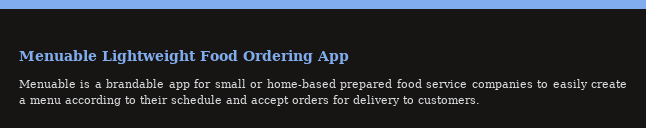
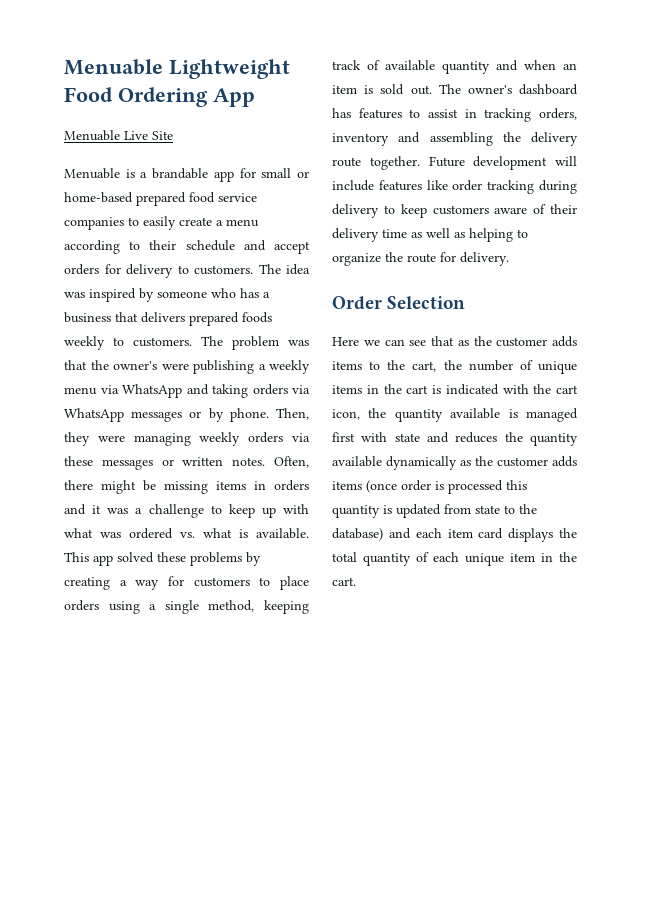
+ Menuable Live Site
+ The idea was inspired by someone who has a business that delivers prepared foods weekly to customers. The problem was that the owner's were publishing a weekly menu via WhatsApp and taking orders via WhatsApp messages or by phone. Then, they were managing weekly orders via these messages or written notes. Often, there might be missing items in orders and it was a challenge to keep up with what was ordered vs. what is available. This app solved these problems by creating a way for customers to place orders using a single method, keeping track of available quantity and when an item is sold out. The owner's dashboard has features to assist in tracking orders, inventory and assembling the delivery route together. Future development will include features like order tracking during delivery to keep customers aware of their delivery time as well as helping to organize the route for delivery.
+ Order Selection
+ Here we can see that as the customer adds items to the cart, the number of unique items in the cart is indicated with the cart icon, the quantity available is managed first with state and reduces the quantity available dynamically as the customer adds items (once order is processed this quantity is updated from state to the database) and each item card displays the total quantity of each unique item in the cart.

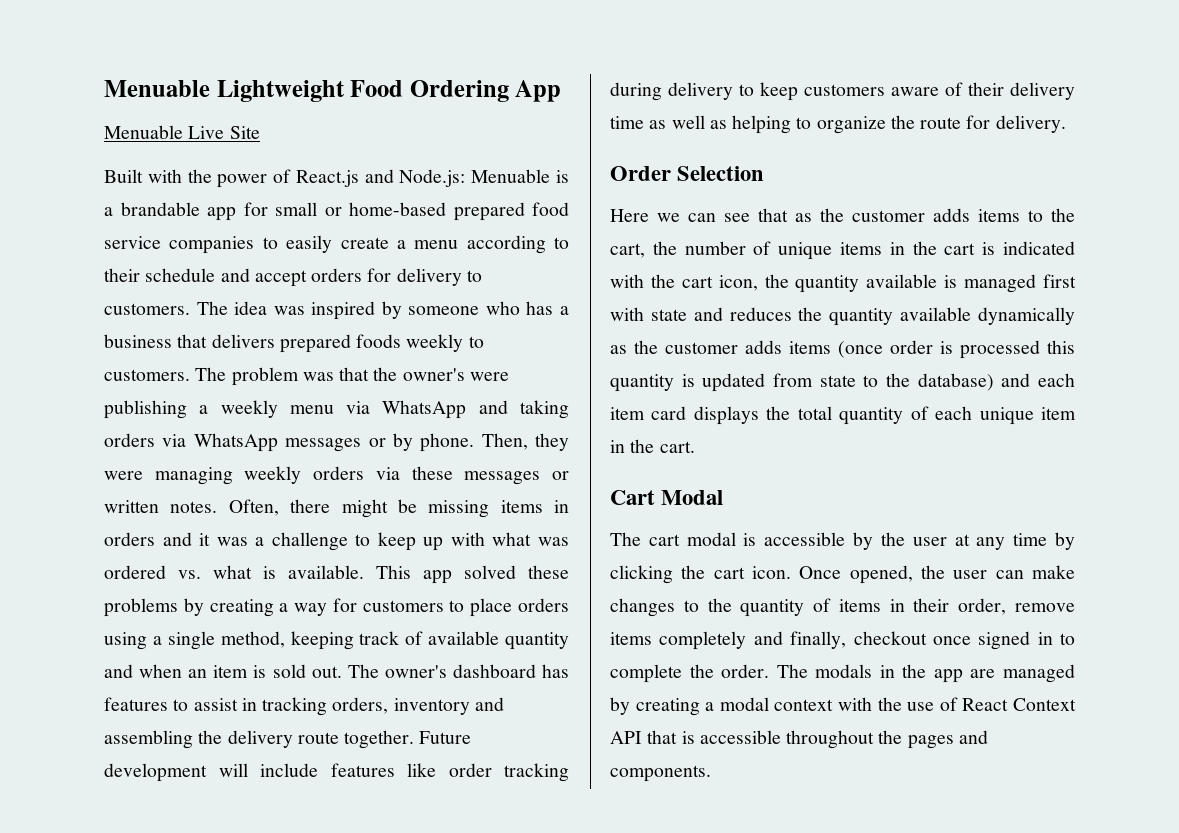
- Menuable is a brandable app for small or home-based prepared food service companies to easily create a menu according to their schedule and accept orders for delivery to customers.
+ Built with the power of React.js and Node.js: Menuable is a brandable app for small or home-based prepared food service companies to easily create a menu according to their schedule and accept orders for delivery to customers.
+ Cart Modal
+ The cart modal is accessible by the user at any time by clicking the cart icon. Once opened, the user can make changes to the quantity of items in their order, remove items completely and finally, checkout once signed in to complete the order. The modals in the app are managed by creating a modal context with the use of React Context API that is accessible throughout the pages and components.

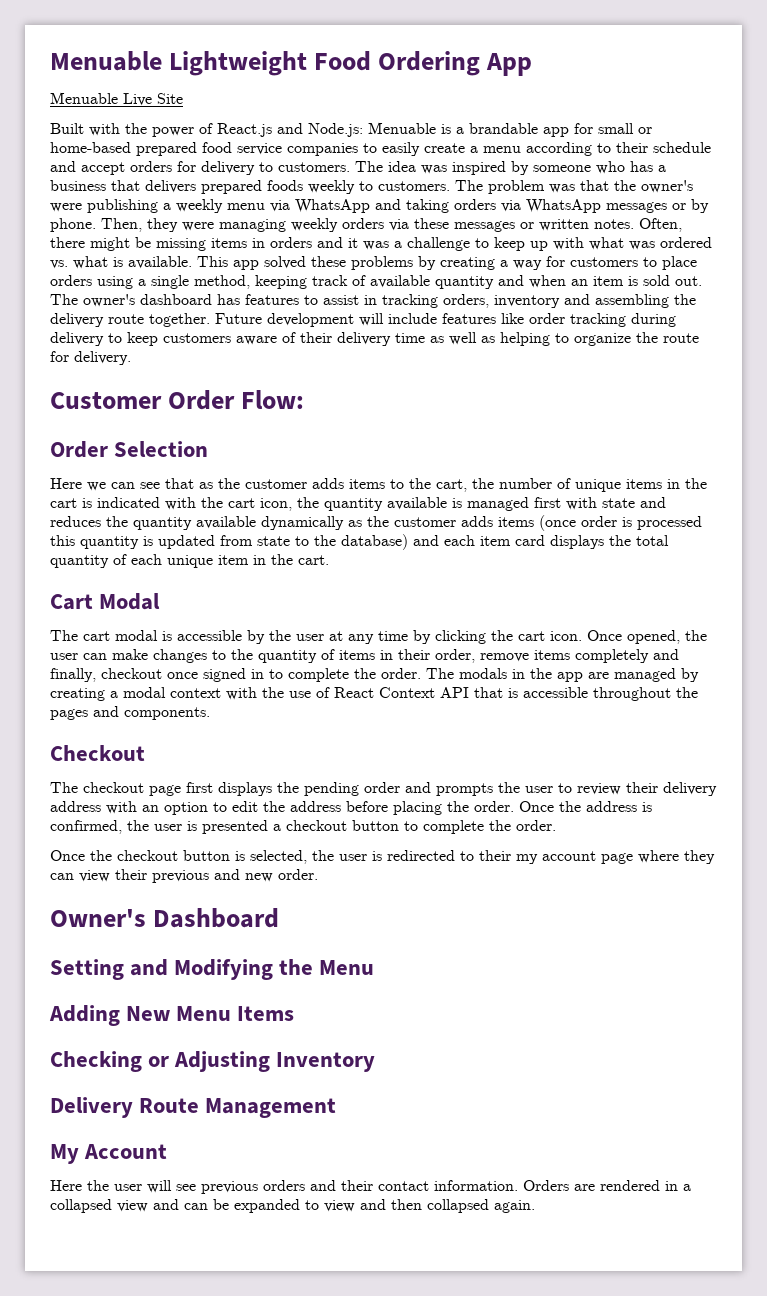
+ Customer Order Flow:
+ Checkout
+ The checkout page first displays the pending order and prompts the user to review their delivery address with an option to edit the address before placing the order. Once the address is confirmed, the user is presented a checkout button to complete the order.
+ Once the checkout button is selected, the user is redirected to their my account page where they can view their previous and new order.
+ Owner's Dashboard
+ Setting and Modifying the Menu
+ Adding New Menu Items
+ Checking or Adjusting Inventory
+ Delivery Route Management
+ My Account
+ Here the user will see previous orders and their contact information. Orders are rendered in a collapsed view and can be expanded to view and then collapsed again.

